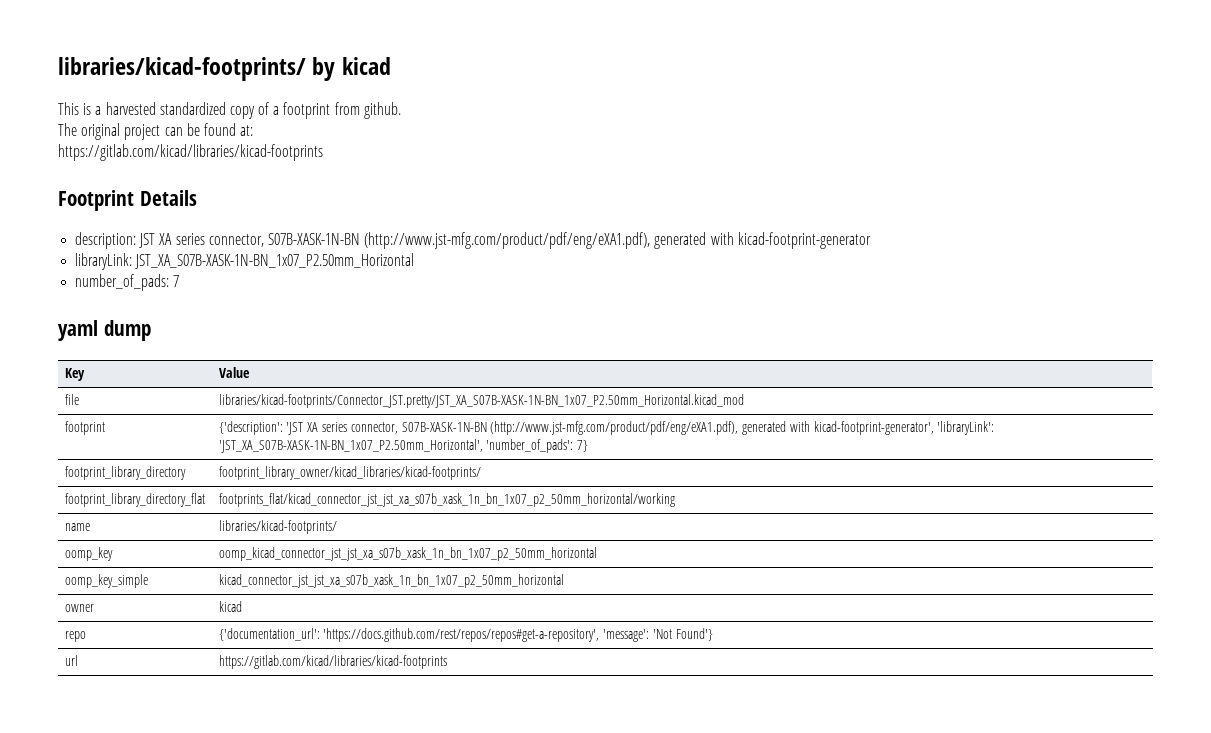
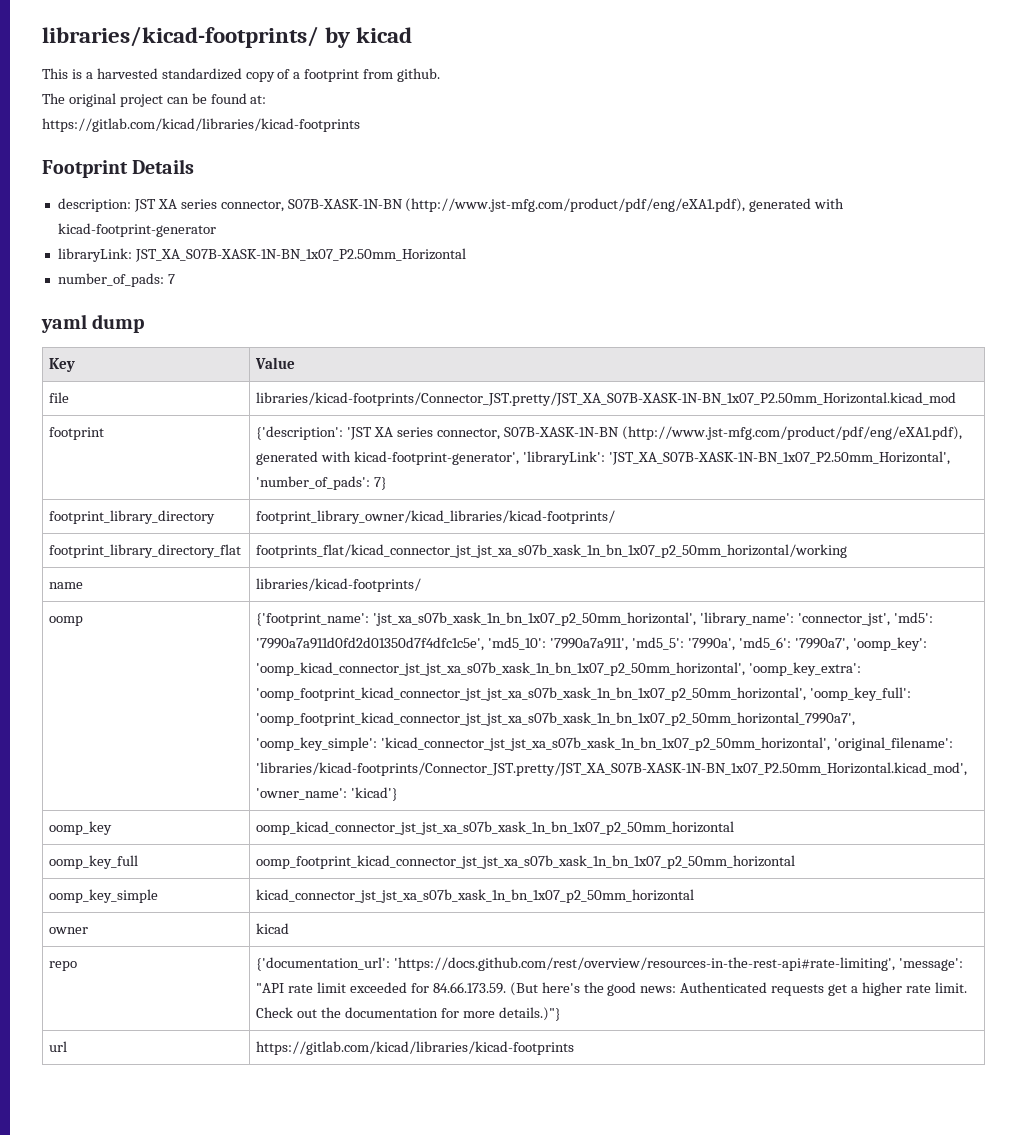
+ oomp | {'footprint_name': 'jst_xa_s07b_xask_1n_bn_1x07_p2_50mm_horizontal', 'library_name': 'connector_jst', 'md5': '7990a7a911d0fd2d01350d7f4dfc1c5e', 'md5_10': '7990a7a911', 'md5_5': '7990a', 'md5_6': '7990a7', 'oomp_key': 'oomp_kicad_connector_jst_jst_xa_s07b_xask_1n_bn_1x07_p2_50mm_horizontal', 'oomp_key_extra': 'oomp_footprint_kicad_connector_jst_jst_xa_s07b_xask_1n_bn_1x07_p2_50mm_horizontal', 'oomp_key_full': 'oomp_footprint_kicad_connector_jst_jst_xa_s07b_xask_1n_bn_1x07_p2_50mm_horizontal_7990a7', 'oomp_key_simple': 'kicad_connector_jst_jst_xa_s07b_xask_1n_bn_1x07_p2_50mm_horizontal', 'original_filename': 'libraries/kicad-footprints/Connector_JST.pretty/JST_XA_S07B-XASK-1N-BN_1x07_P2.50mm_Horizontal.kicad_mod', 'owner_name': 'kicad'}
+ oomp_key_full | oomp_footprint_kicad_connector_jst_jst_xa_s07b_xask_1n_bn_1x07_p2_50mm_horizontal
- repo | {'documentation_url': 'https://docs.github.com/rest/repos/repos#get-a-repository', 'message': 'Not Found'}
+ repo | {'documentation_url': 'https://docs.github.com/rest/overview/resources-in-the-rest-api#rate-limiting', 'message': "API rate limit exceeded for 84.66.173.59. (But here's the good news: Authenticated requests get a higher rate limit. Check out the documentation for more details.)"}

